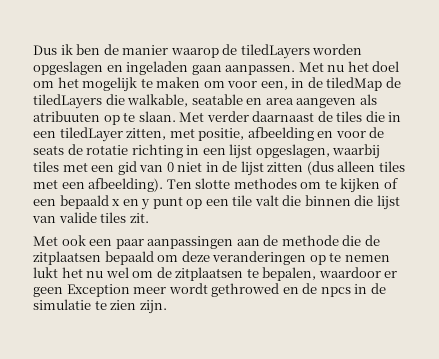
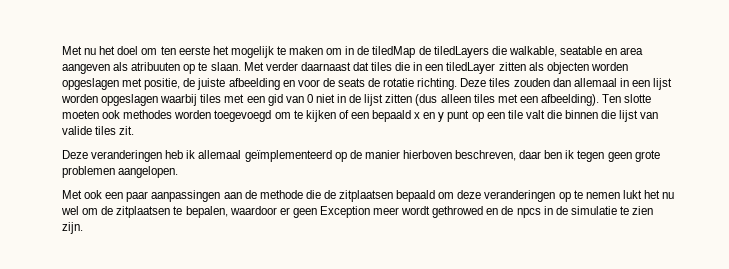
- Dus ik ben de manier waarop de tiledLayers worden opgeslagen en ingeladen gaan aanpassen. Met nu het doel om het mogelijk te maken om voor een, in de tiledMap de tiledLayers die walkable, seatable en area aangeven als atribuuten op te slaan.
+ Met nu het doel om ten eerste het mogelijk te maken om in de tiledMap de tiledLayers die walkable, seatable en area aangeven als atribuuten op te slaan.
- Met verder daarnaast de tiles die in een tiledLayer zitten, met positie, afbeelding en voor de seats de rotatie richting in een lijst opgeslagen, waarbij tiles met een gid van 0 niet in de lijst zitten (dus alleen tiles met een afbeelding).
+ Met verder daarnaast dat tiles die in een tiledLayer zitten als objecten worden opgeslagen met positie, de juiste afbeelding en voor de seats de rotatie richting. Deze tiles zouden dan allemaal in een lijst worden opgeslagen waarbij tiles met een gid van 0 niet in de lijst zitten (dus alleen tiles met een afbeelding).
- Ten slotte methodes om te kijken of een bepaald x en y punt op een tile valt die binnen die lijst van valide tiles zit.
+ Ten slotte moeten ook methodes worden toegevoegd om te kijken of een bepaald x en y punt op een tile valt die binnen die lijst van valide tiles zit.
+ Deze veranderingen heb ik allemaal geïmplementeerd op de manier hierboven beschreven, daar ben ik tegen geen grote problemen aangelopen.

